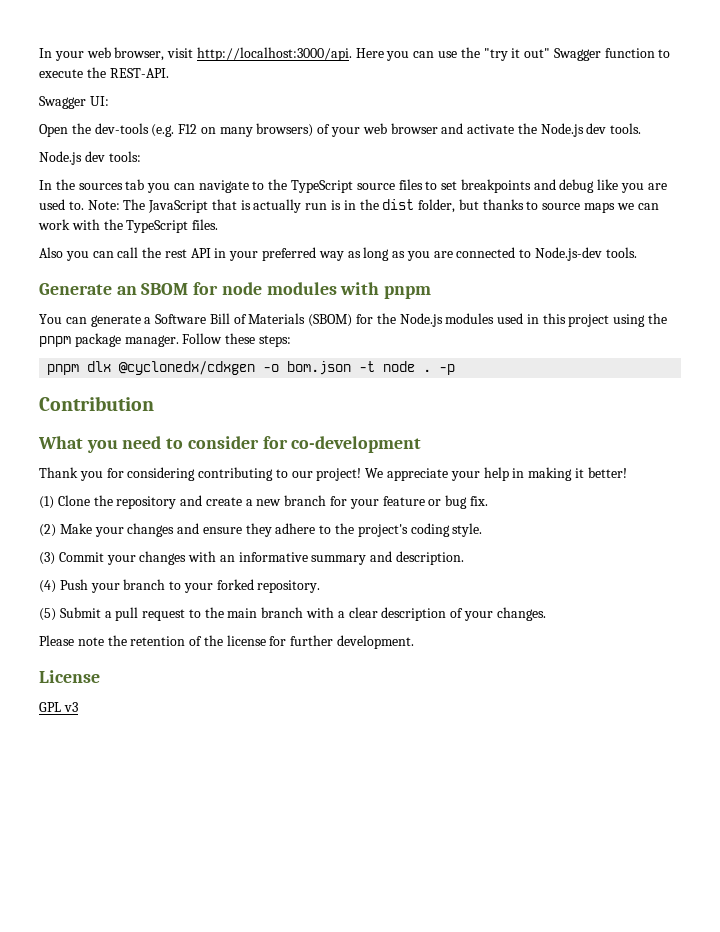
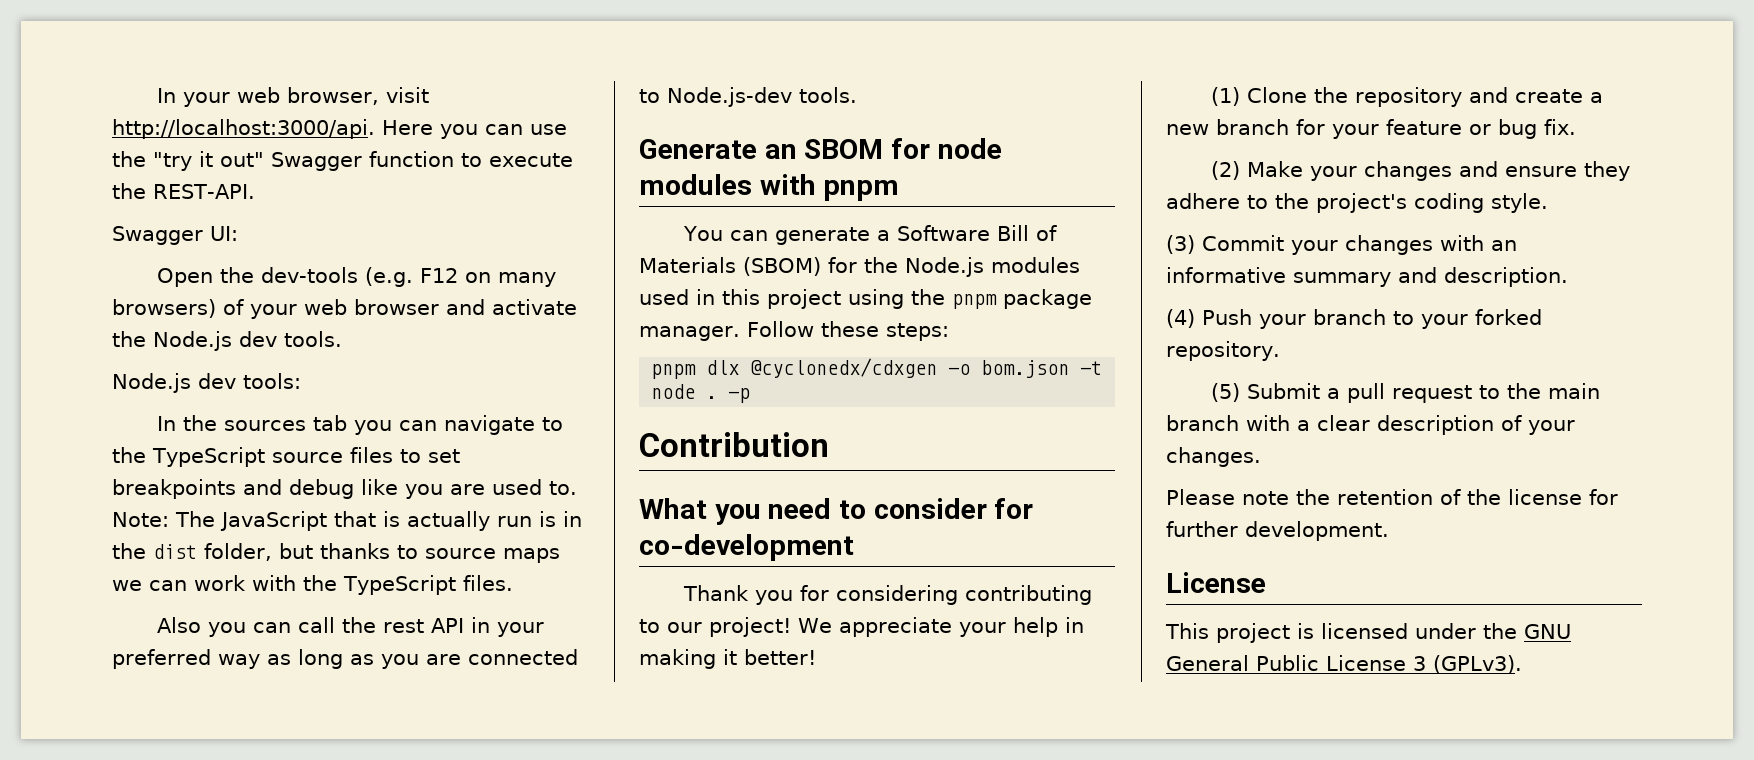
- GPL v3
+ This project is licensed under the GNU General Public License 3 (GPLv3).

